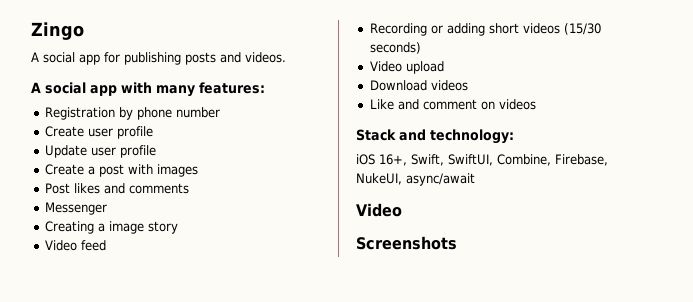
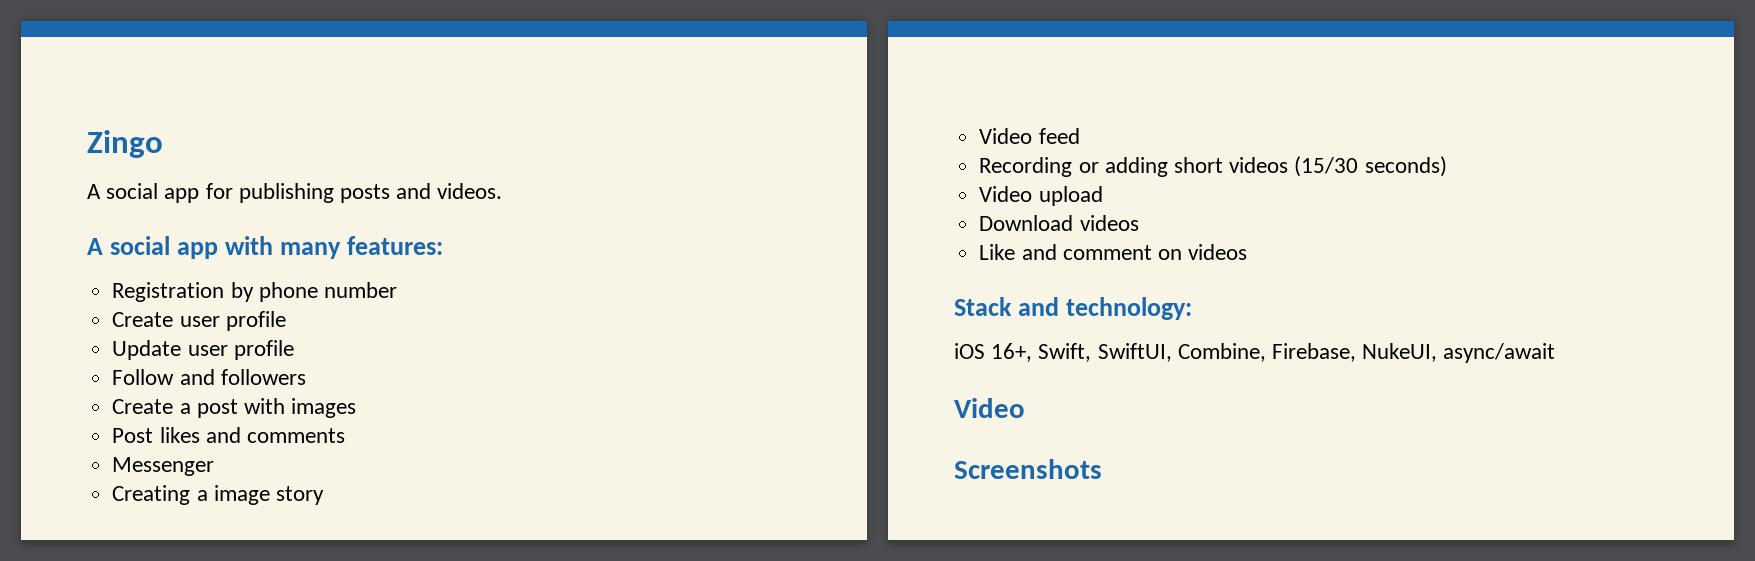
+ Follow and followers

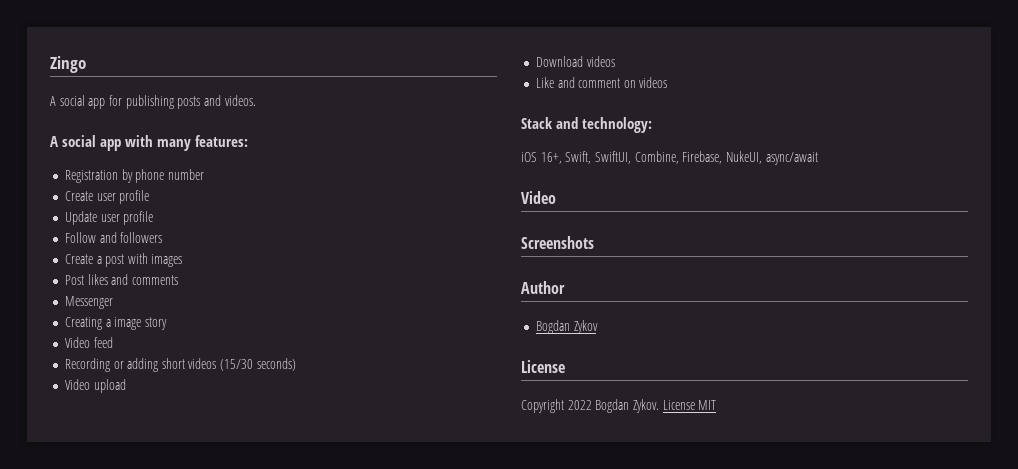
+ Author
+ Bogdan Zykov
+ License
+ Copyright 2022 Bogdan Zykov. License MIT

